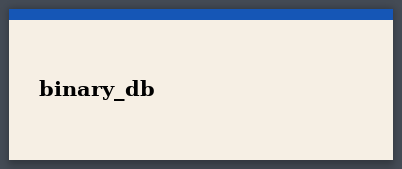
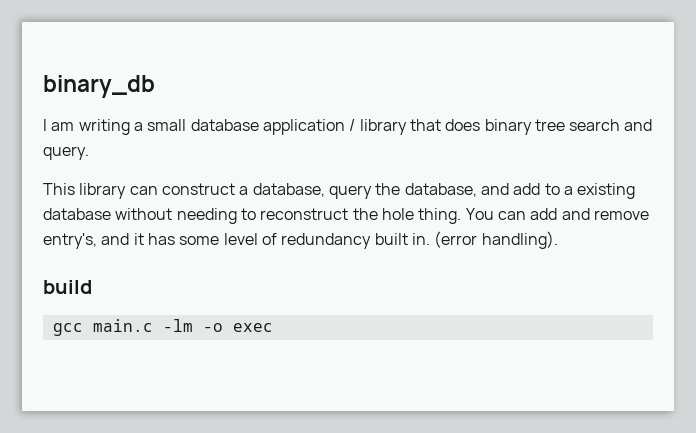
+ I am writing a small database application / library that does binary tree search and query.
+ This library can construct a database, query the database, and add to a existing database without needing to reconstruct the hole thing. You can add and remove entry's, and it has some level of redundancy built in. (error handling).
+ build
+ gcc main.c -lm -o exec

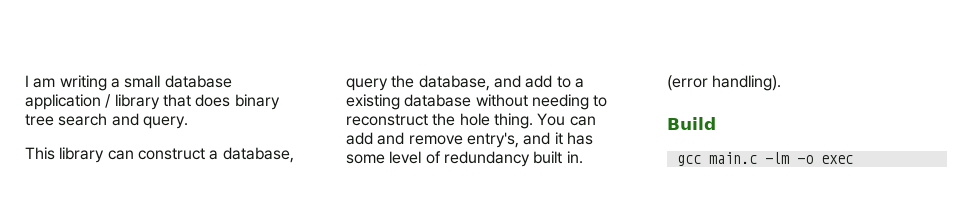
- binary_db
- build
+ Build

